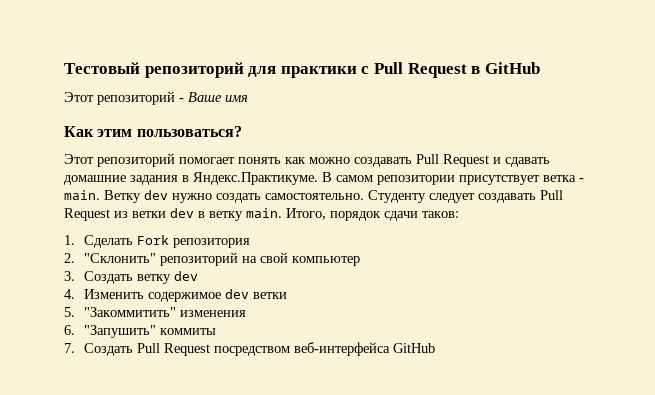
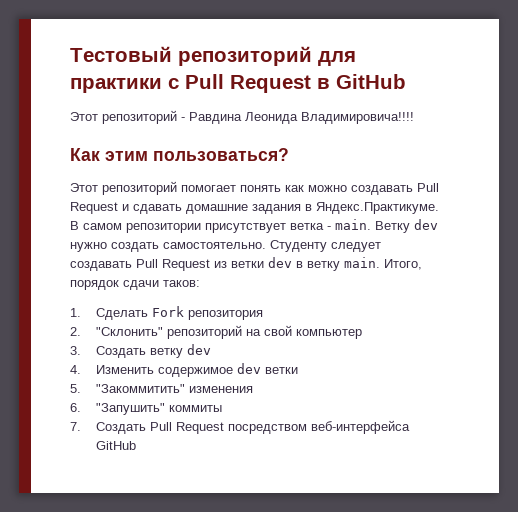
- Этот репозиторий - Ваше имя
+ Этот репозиторий - Равдина Леонида Владимировича!!!!

